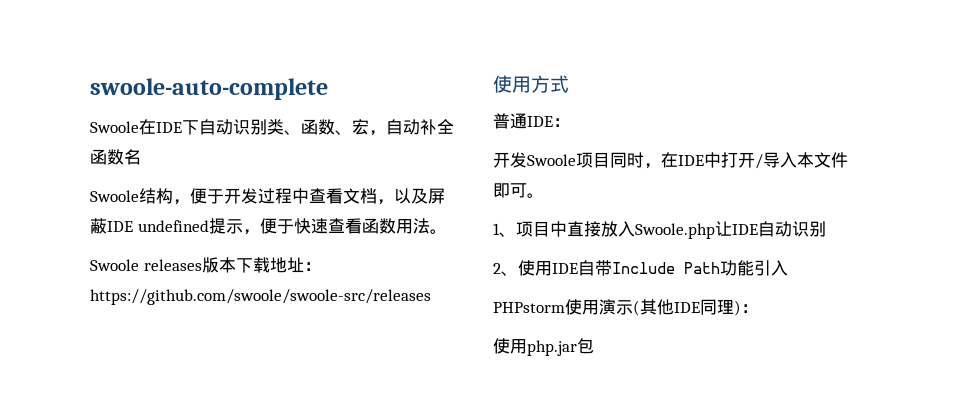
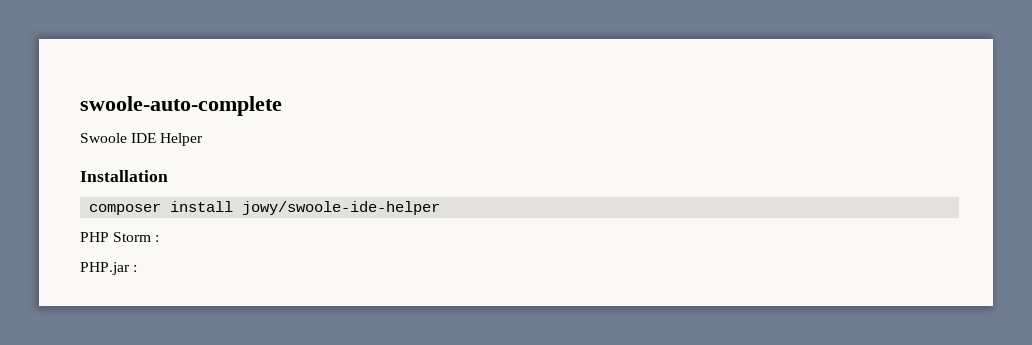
- Swoole在IDE下自动识别类、函数、宏，自动补全函数名
- Swoole结构，便于开发过程中查看文档，以及屏蔽IDE undefined提示，便于快速查看函数用法。
- Swoole releases版本下载地址：https://github.com/swoole/swoole-src/releases
- 使用方式
- 普通IDE：
- 开发Swoole项目同时，在IDE中打开/导入本文件即可。
- 1、项目中直接放入Swoole.php让IDE自动识别
- 2、使用IDE自带Include Path功能引入
- PHPstorm使用演示(其他IDE同理)：
- 使用php.jar包
+ Swoole IDE Helper
+ Installation
+ composer install jowy/swoole-ide-helper
+ PHP Storm :
+ PHP.jar :

